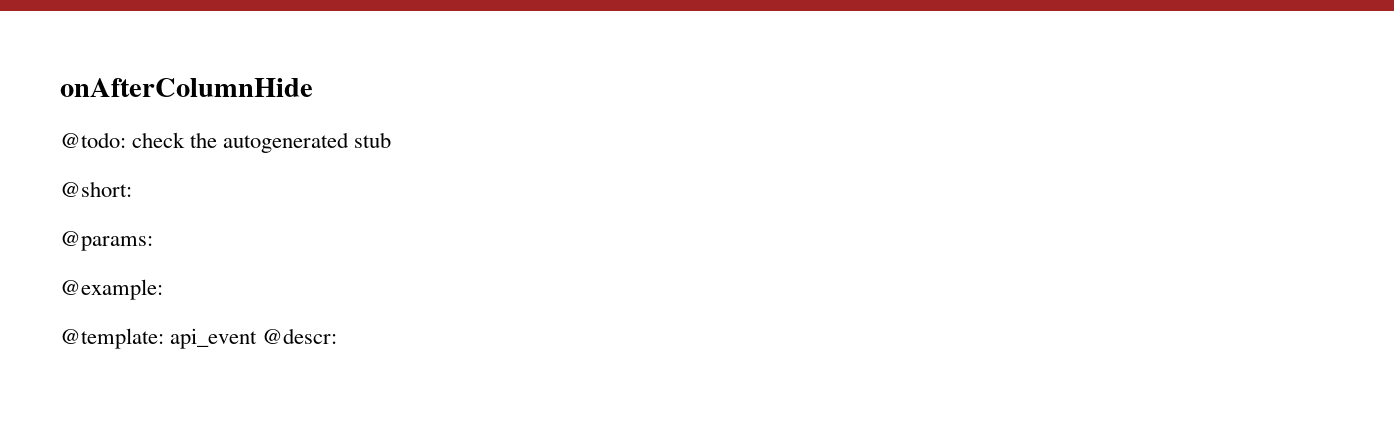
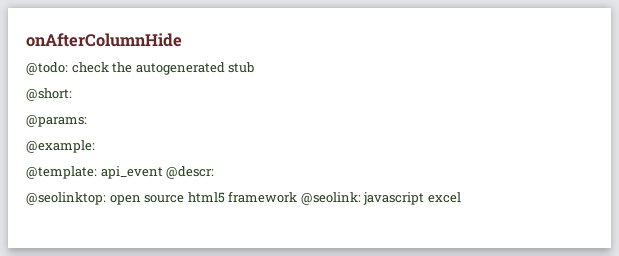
+ @seolinktop: open source html5 framework @seolink: javascript excel

